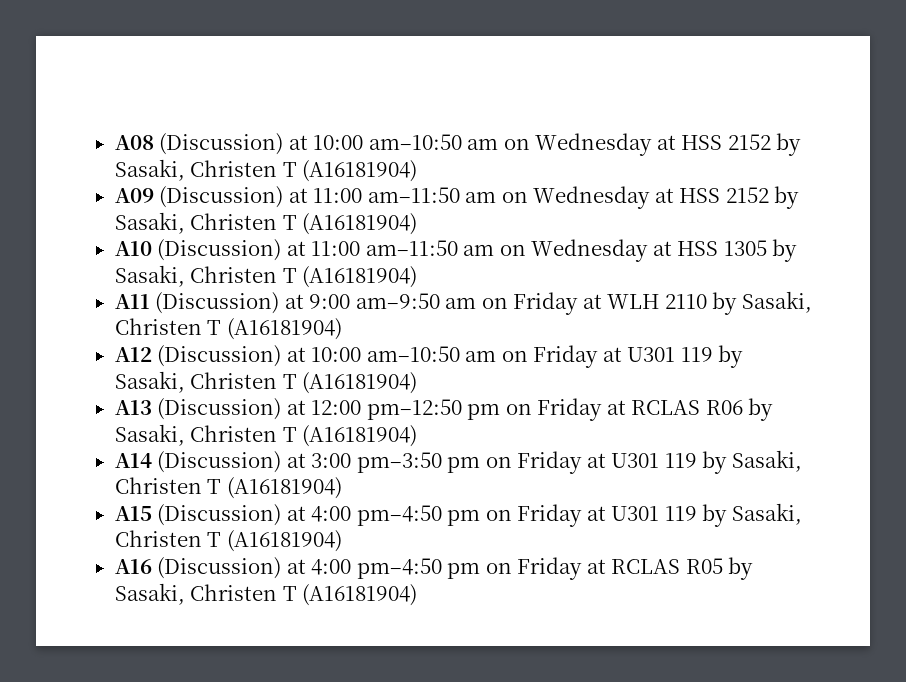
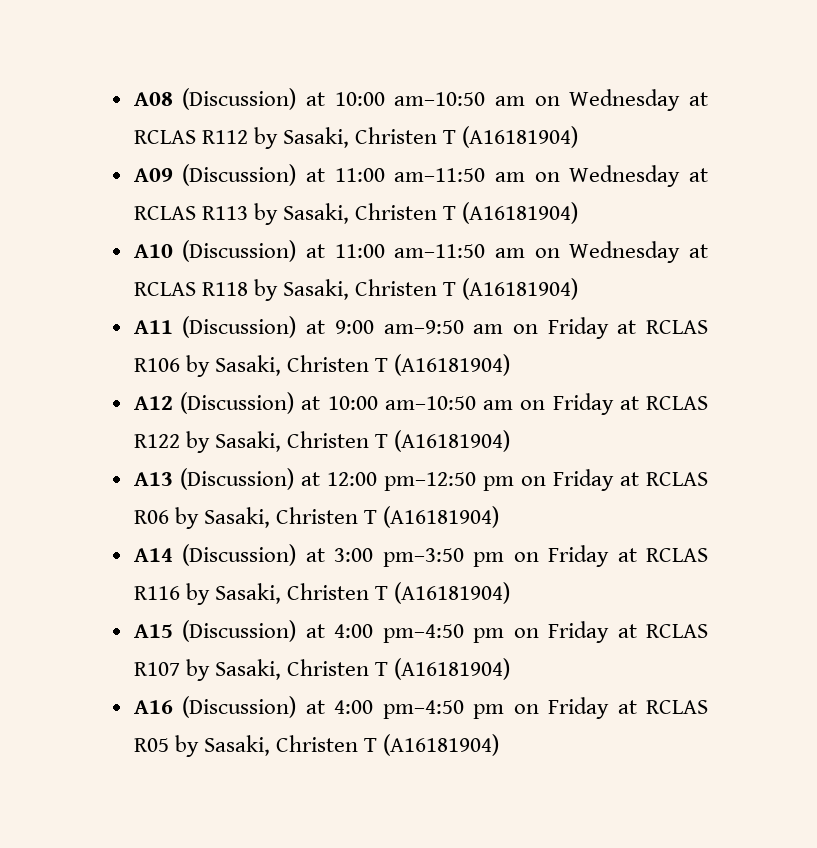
- A08 (Discussion) at 10:00 am–10:50 am on Wednesday at HSS 2152 by Sasaki, Christen T (A16181904)
+ A08 (Discussion) at 10:00 am–10:50 am on Wednesday at RCLAS R112 by Sasaki, Christen T (A16181904)
- A09 (Discussion) at 11:00 am–11:50 am on Wednesday at HSS 2152 by Sasaki, Christen T (A16181904)
+ A09 (Discussion) at 11:00 am–11:50 am on Wednesday at RCLAS R113 by Sasaki, Christen T (A16181904)
- A10 (Discussion) at 11:00 am–11:50 am on Wednesday at HSS 1305 by Sasaki, Christen T (A16181904)
+ A10 (Discussion) at 11:00 am–11:50 am on Wednesday at RCLAS R118 by Sasaki, Christen T (A16181904)
- A11 (Discussion) at 9:00 am–9:50 am on Friday at WLH 2110 by Sasaki, Christen T (A16181904)
+ A11 (Discussion) at 9:00 am–9:50 am on Friday at RCLAS R106 by Sasaki, Christen T (A16181904)
- A12 (Discussion) at 10:00 am–10:50 am on Friday at U301 119 by Sasaki, Christen T (A16181904)
+ A12 (Discussion) at 10:00 am–10:50 am on Friday at RCLAS R122 by Sasaki, Christen T (A16181904)
- A14 (Discussion) at 3:00 pm–3:50 pm on Friday at U301 119 by Sasaki, Christen T (A16181904)
+ A14 (Discussion) at 3:00 pm–3:50 pm on Friday at RCLAS R116 by Sasaki, Christen T (A16181904)
- A15 (Discussion) at 4:00 pm–4:50 pm on Friday at U301 119 by Sasaki, Christen T (A16181904)
+ A15 (Discussion) at 4:00 pm–4:50 pm on Friday at RCLAS R107 by Sasaki, Christen T (A16181904)

